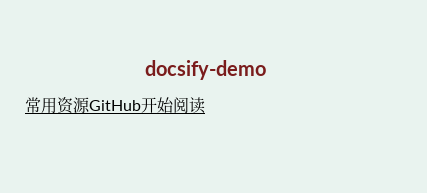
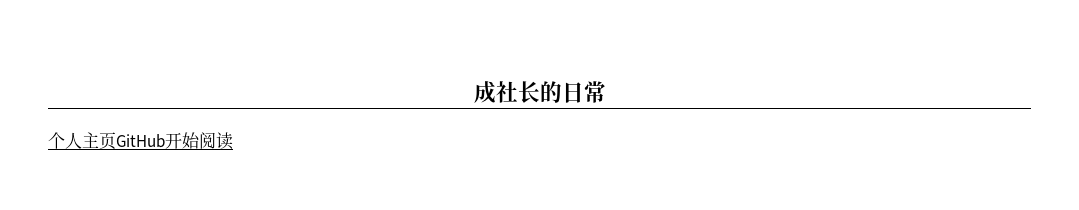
- docsify-demo
- 常用资源GitHub开始阅读
+ 成社长的日常
+ 个人主页GitHub开始阅读

